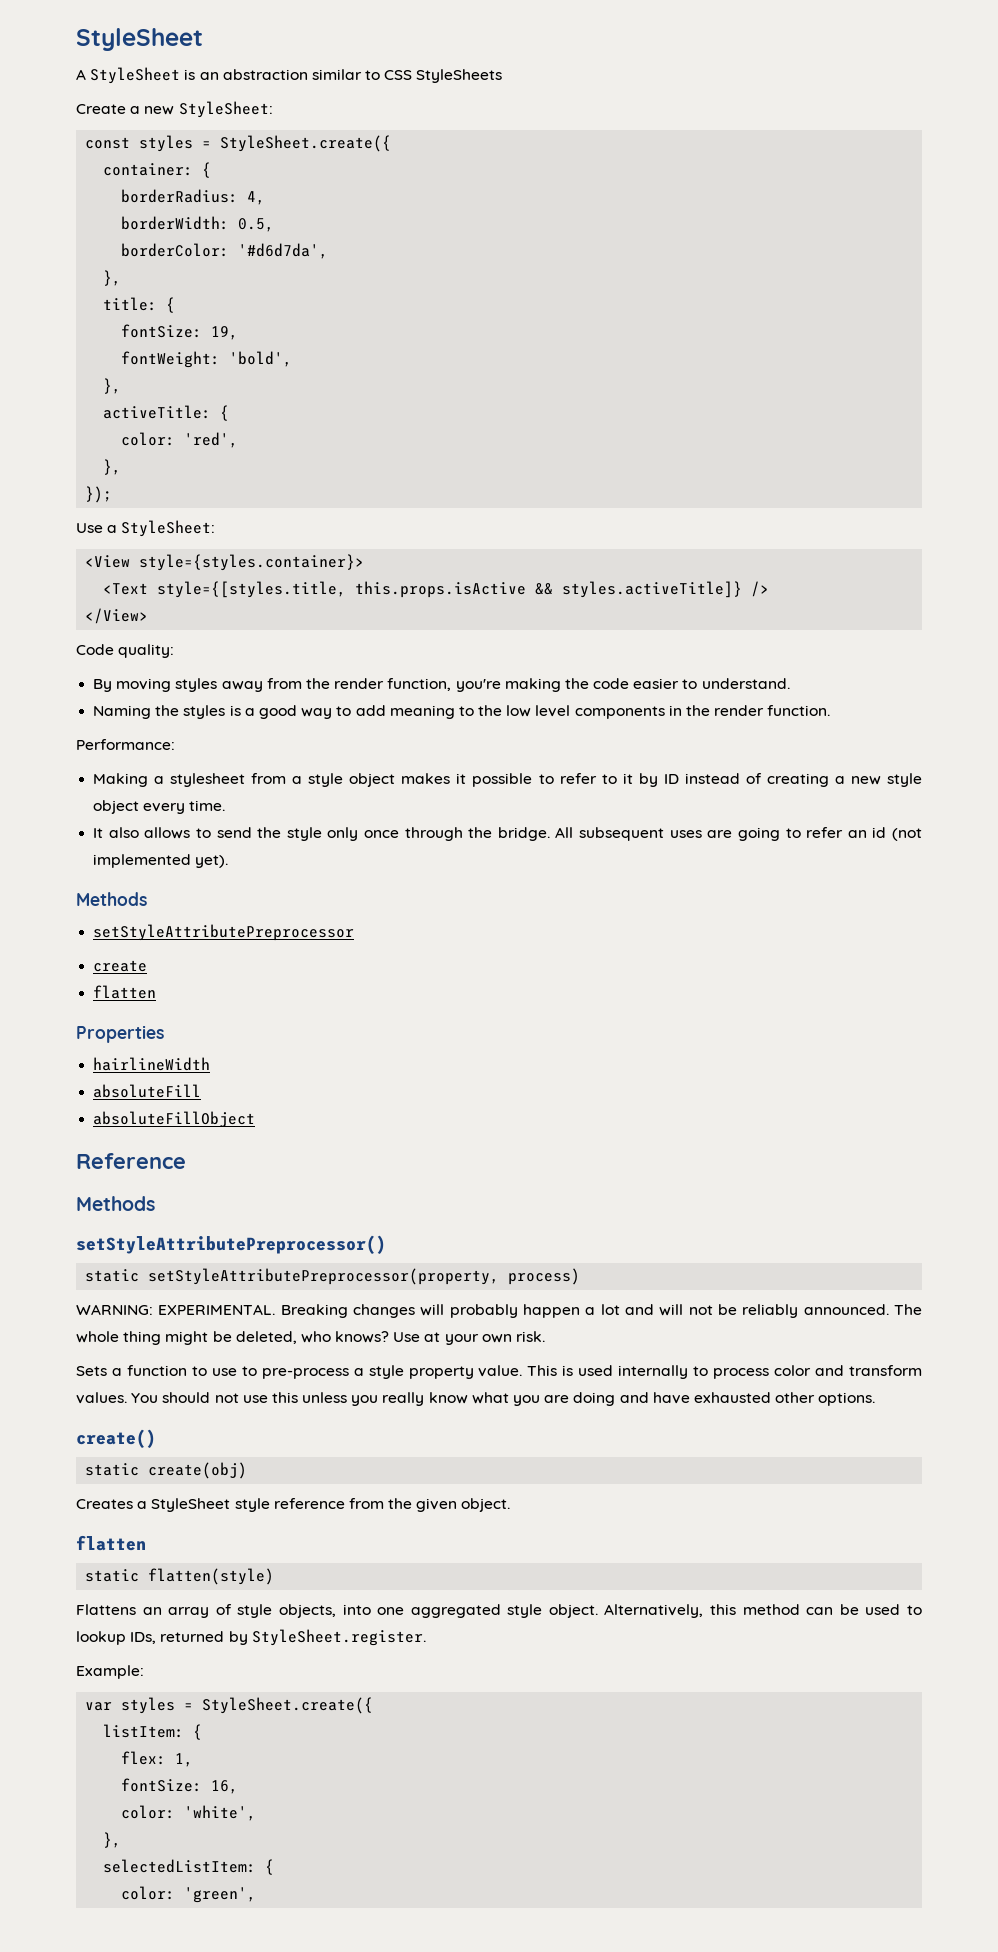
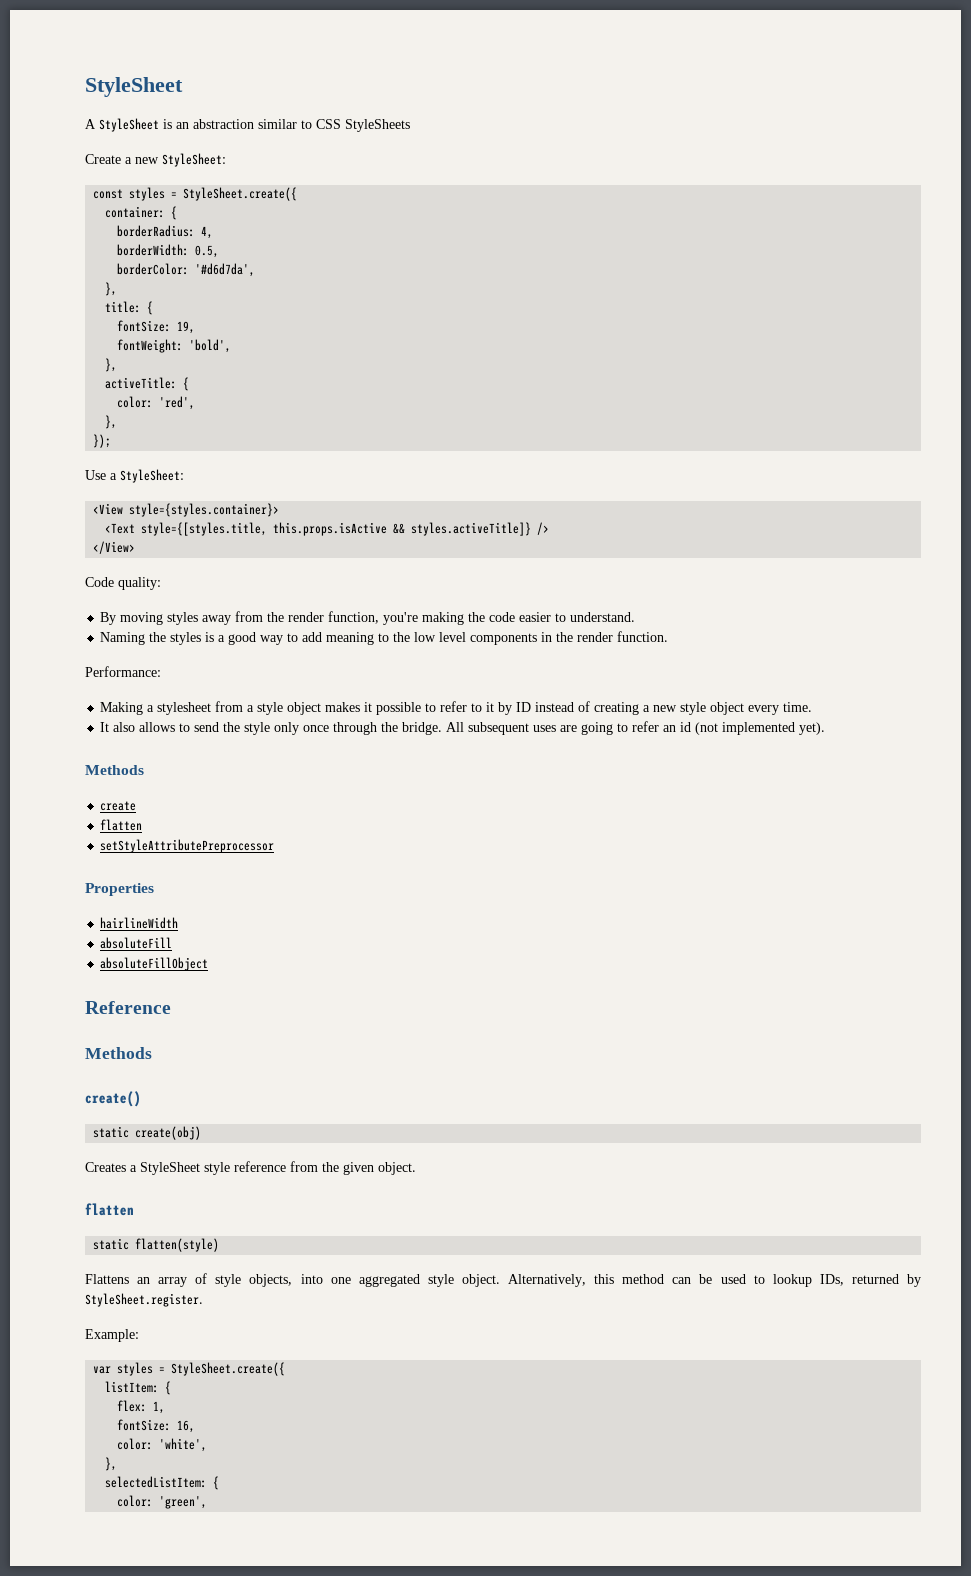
- setStyleAttributePreprocessor
+ setStyleAttributePreprocessor
- setStyleAttributePreprocessor()
- static setStyleAttributePreprocessor(property, process)
- WARNING: EXPERIMENTAL. Breaking changes will probably happen a lot and will not be reliably announced. The whole thing might be deleted, who knows? Use at your own risk.
- Sets a function to use to pre-process a style property value. This is used internally to process color and transform values. You should not use this unless you really know what you are doing and have exhausted other options.

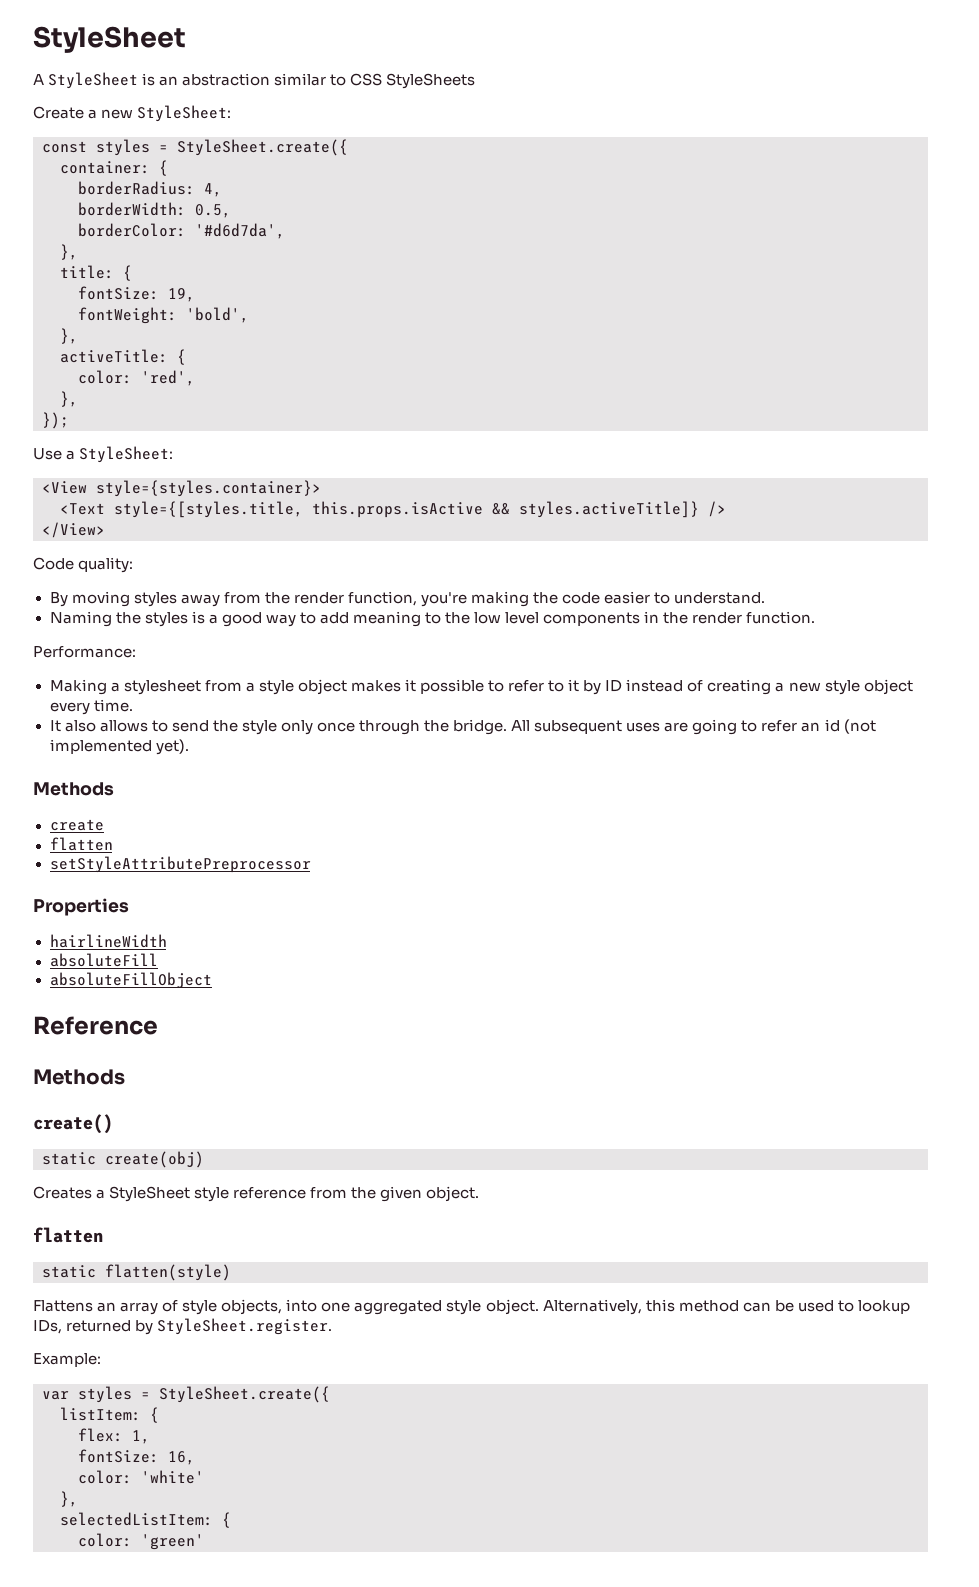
- color: 'white',
+ color: 'white'
- color: 'green',
+ color: 'green'

